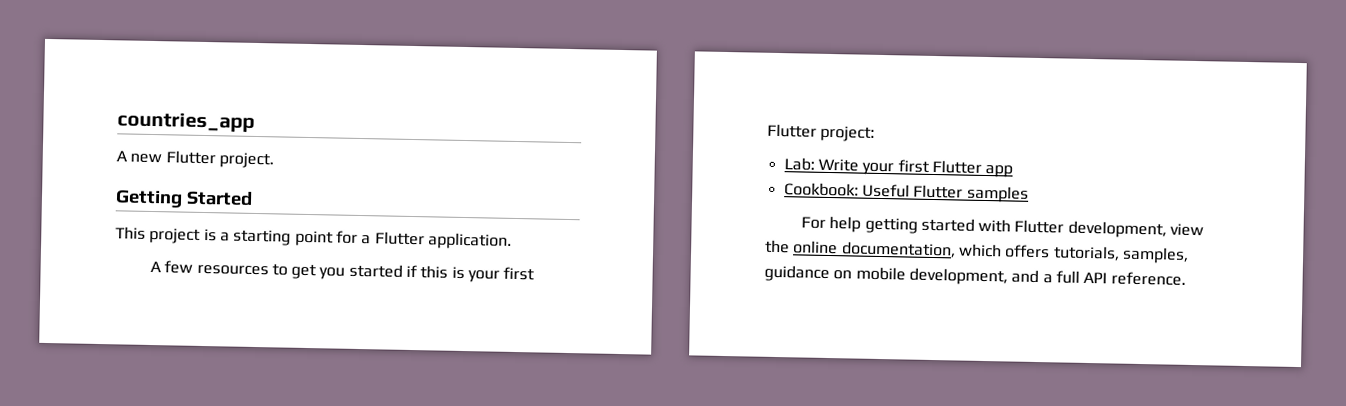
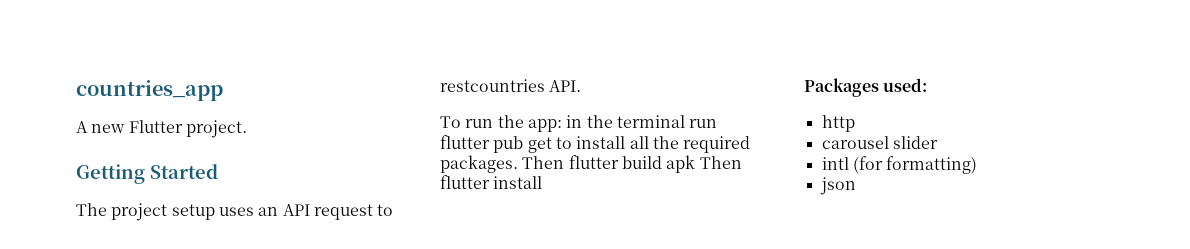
- This project is a starting point for a Flutter application.
- A few resources to get you started if this is your first Flutter project:
- Lab: Write your first Flutter app
- Cookbook: Useful Flutter samples
- For help getting started with Flutter development, view the online documentation, which offers tutorials, samples, guidance on mobile development, and a full API reference.
+ The project setup uses an API request to restcountries API.
+ To run the app: in the terminal run flutter pub get to install all the required packages. Then flutter build apk Then flutter install
+ Packages used:
+ http
+ carousel slider
+ intl (for formatting)
+ json

